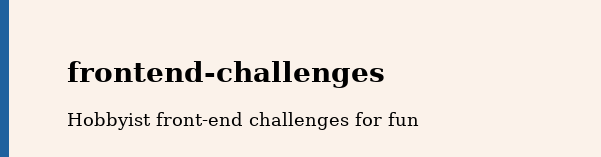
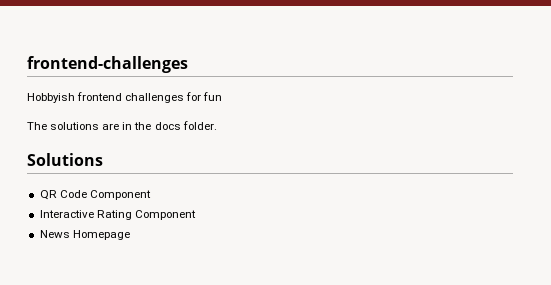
- Hobbyist front-end challenges for fun
+ Hobbyish frontend challenges for fun
+ The solutions are in the docs folder.
+ Solutions
+ QR Code Component
+ Interactive Rating Component
+ News Homepage

